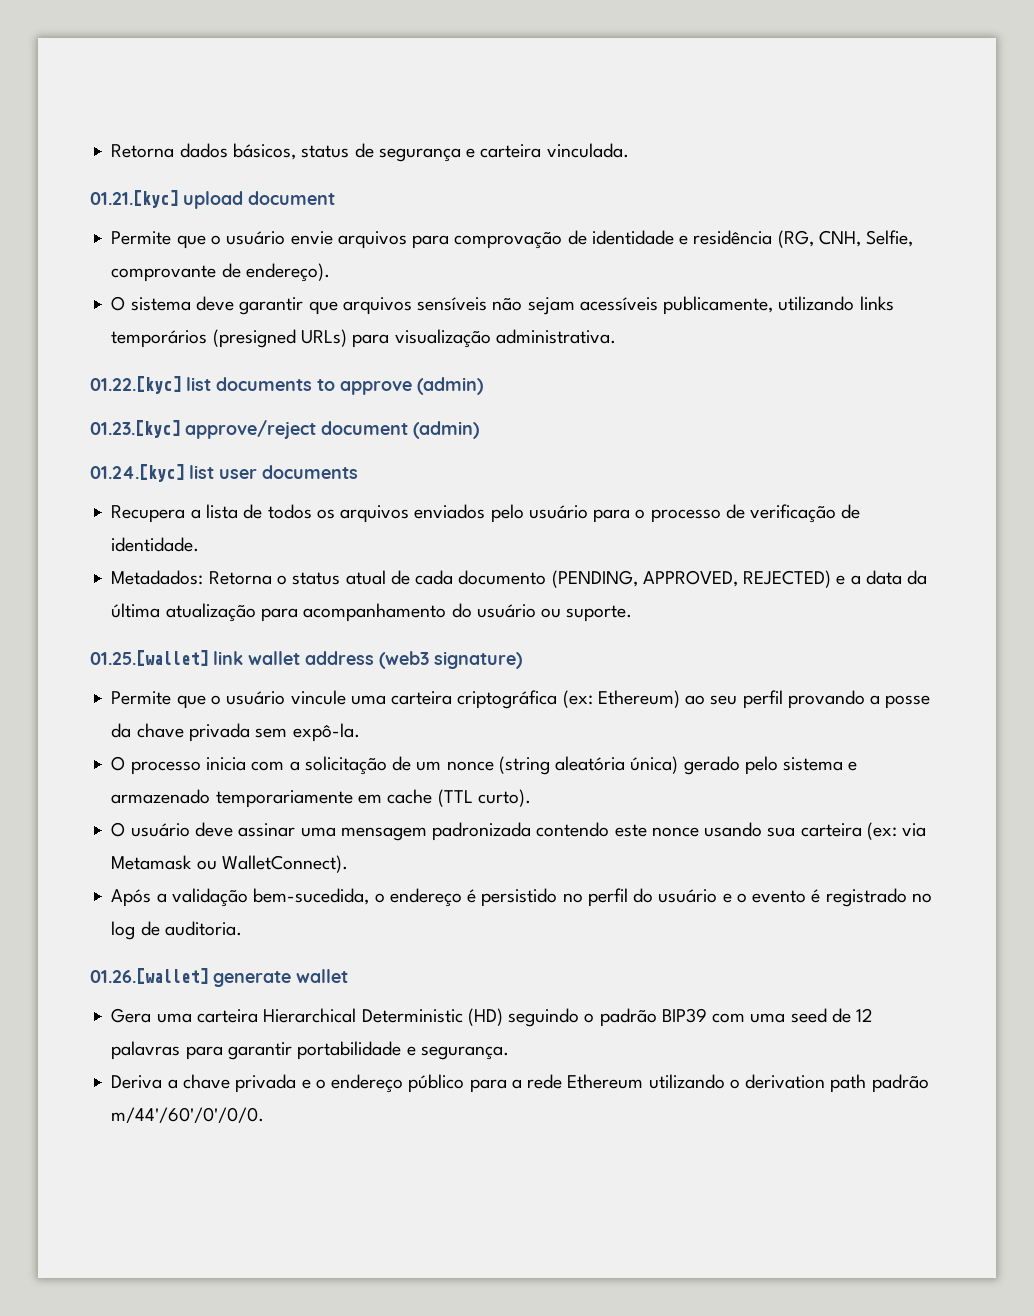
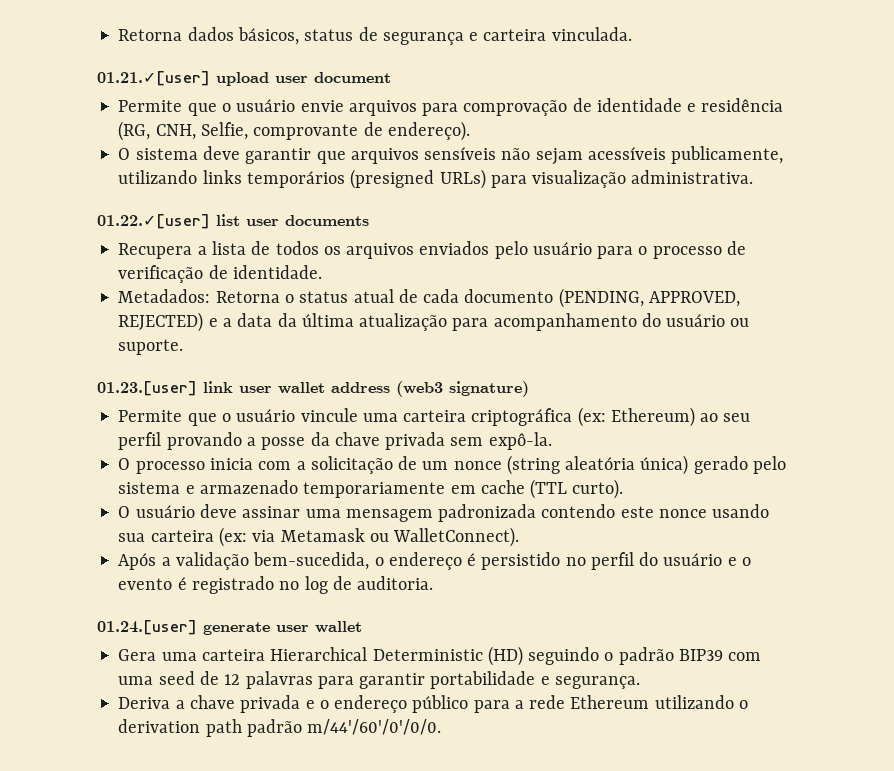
- 01.21.[kyc] upload document
+ 01.21.✓[user] upload user document
- 01.22.[kyc] list documents to approve (admin)
- 01.23.[kyc] approve/reject document (admin)
- 01.24.[kyc] list user documents
+ 01.22.✓[user] list user documents
- 01.25.[wallet] link wallet address (web3 signature)
+ 01.23.[user] link user wallet address (web3 signature)
- 01.26.[wallet] generate wallet
+ 01.24.[user] generate user wallet

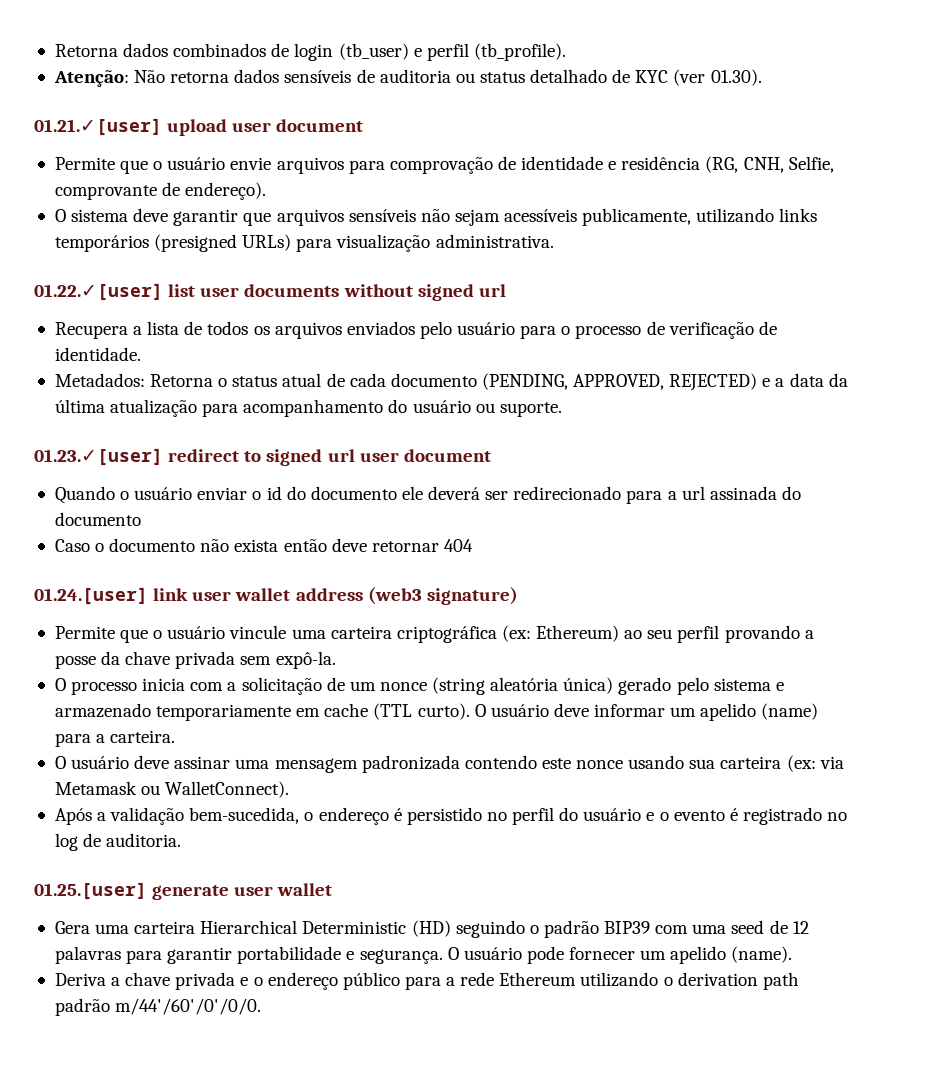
- Retorna dados básicos, status de segurança e carteira vinculada.
+ Retorna dados combinados de login (tb_user) e perfil (tb_profile).
+ Atenção: Não retorna dados sensíveis de auditoria ou status detalhado de KYC (ver 01.30).
- 01.22.✓[user] list user documents
+ 01.22.✓[user] list user documents without signed url
- 01.23.[user] link user wallet address (web3 signature)
+ 01.23.✓[user] redirect to signed url user document
+ Quando o usuário enviar o id do documento ele deverá ser redirecionado para a url assinada do documento
+ Caso o documento não exista então deve retornar 404
+ 01.24.[user] link user wallet address (web3 signature)
+ O usuário deve informar um apelido (name) para a carteira.
- 01.24.[user] generate user wallet
+ 01.25.[user] generate user wallet
+ O usuário pode fornecer um apelido (name).

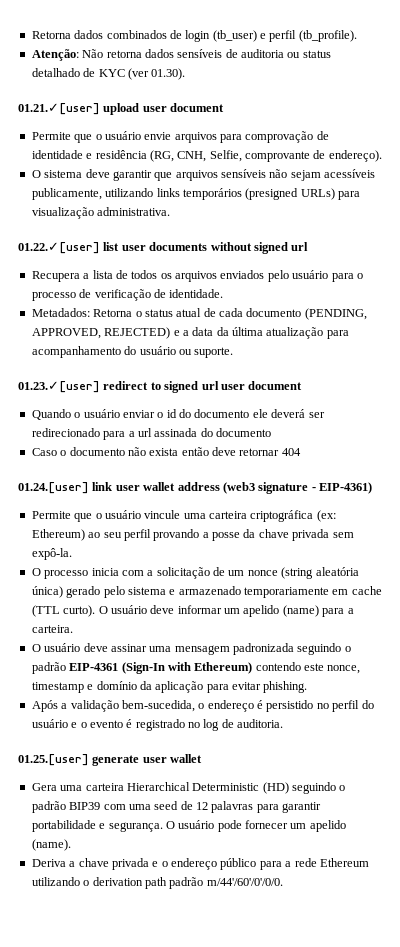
- 01.24.[user] link user wallet address (web3 signature)
+ 01.24.[user] link user wallet address (web3 signature - EIP-4361)
- O usuário deve assinar uma mensagem padronizada contendo este nonce usando sua carteira (ex: via Metamask ou WalletConnect).
+ O usuário deve assinar uma mensagem padronizada seguindo o padrão EIP-4361 (Sign-In with Ethereum) contendo este nonce, timestamp e domínio da aplicação para evitar phishing.

